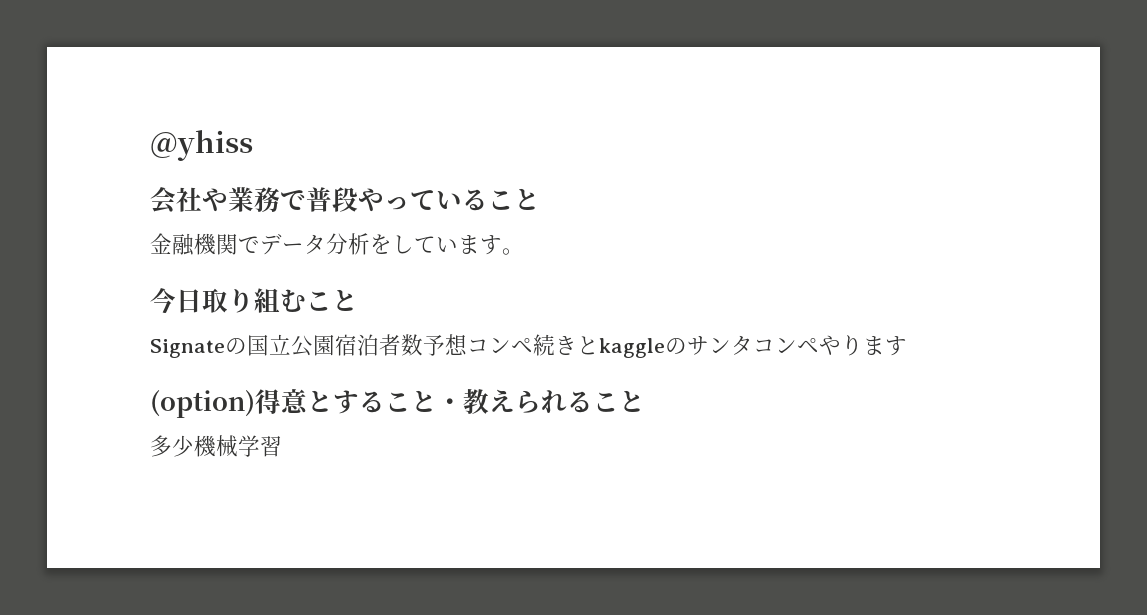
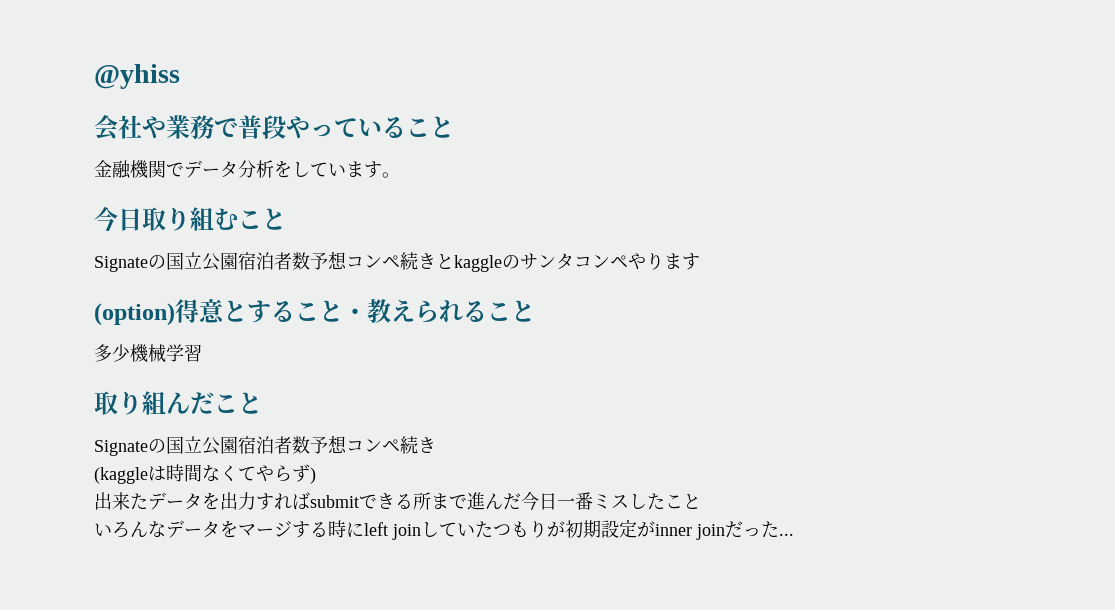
+ 取り組んだこと
+ Signateの国立公園宿泊者数予想コンペ続き
+ (kaggleは時間なくてやらず)
+ 出来たデータを出力すればsubmitできる所まで進んだ今日一番ミスしたこと
+ いろんなデータをマージする時にleft joinしていたつもりが初期設定がinner joinだった...

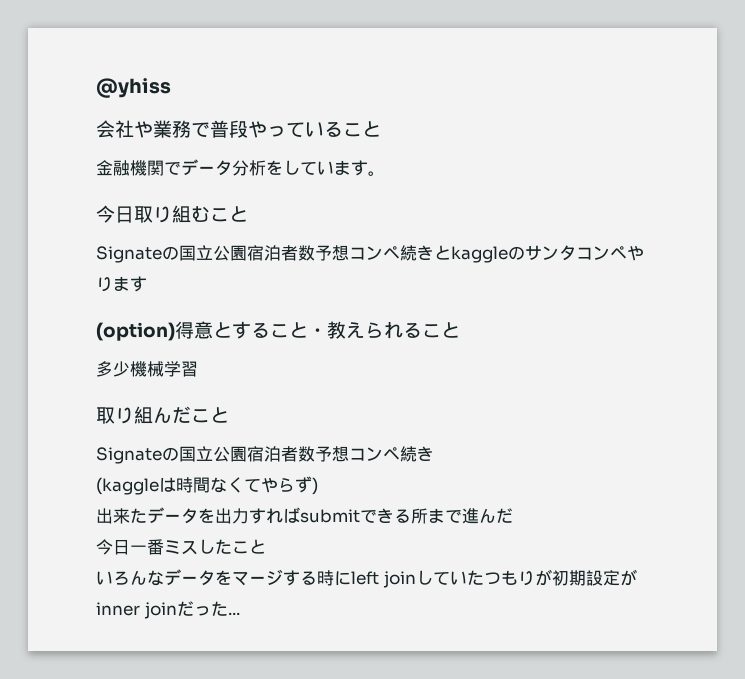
- 出来たデータを出力すればsubmitできる所まで進んだ今日一番ミスしたこと
+ 出来たデータを出力すればsubmitできる所まで進んだ
+ 今日一番ミスしたこと

